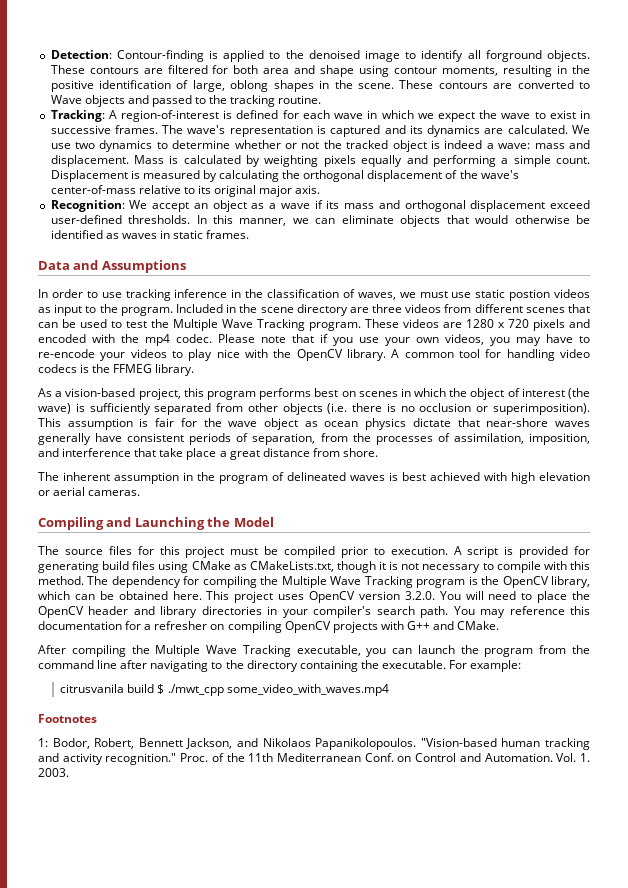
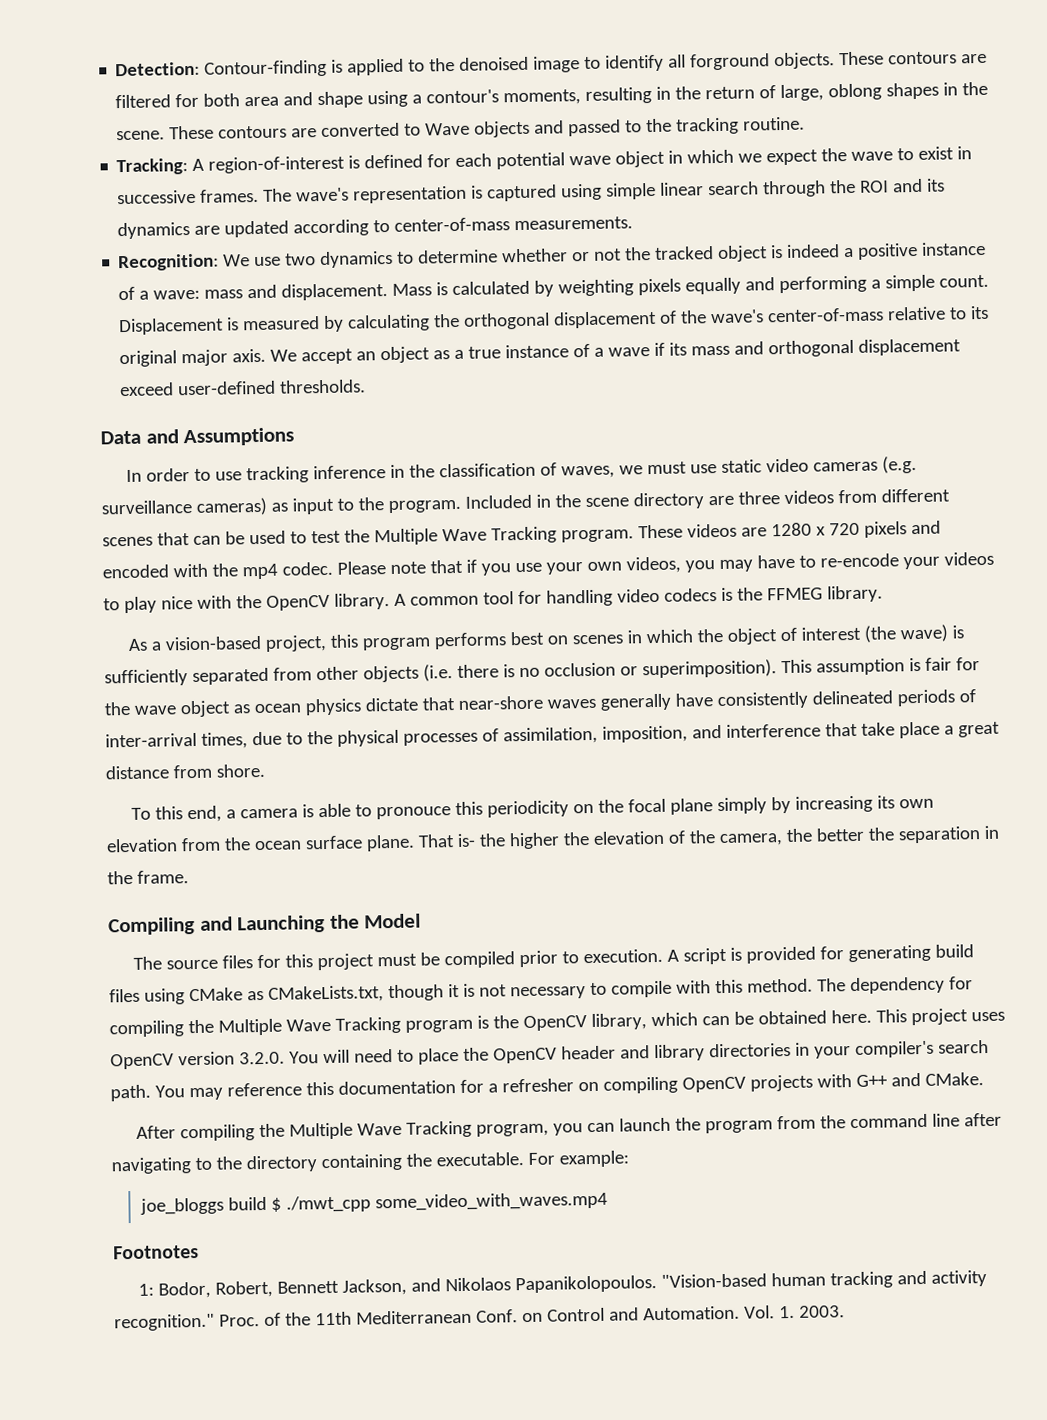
- These contours are filtered for both area and shape using contour moments, resulting in the positive identification of large, oblong shapes in the scene.
+ These contours are filtered for both area and shape using a contour's moments, resulting in the return of large, oblong shapes in the scene.
- Tracking: A region-of-interest is defined for each wave in which we expect the wave to exist in successive frames.
+ Tracking: A region-of-interest is defined for each potential wave object in which we expect the wave to exist in successive frames.
- The wave's representation is captured and its dynamics are calculated. We use two dynamics to determine whether or not the tracked object is indeed a wave: mass and displacement.
+ The wave's representation is captured using simple linear search through the ROI and its dynamics are updated according to center-of-mass measurements.
+ Recognition: We use two dynamics to determine whether or not the tracked object is indeed a positive instance of a wave: mass and displacement.
- Displacement is measured by calculating the orthogonal displacement of the wave's center-of-mass relative to its original major axis.
- Recognition: We accept an object as a wave if its mass and orthogonal displacement exceed user-defined thresholds. In this manner, we can eliminate objects that would otherwise be identified as waves in static frames.
+ Displacement is measured by calculating the orthogonal displacement of the wave's center-of-mass relative to its original major axis. We accept an object as a true instance of a wave if its mass and orthogonal displacement exceed user-defined thresholds.
- In order to use tracking inference in the classification of waves, we must use static postion videos as input to the program.
+ In order to use tracking inference in the classification of waves, we must use static video cameras (e.g. surveillance cameras) as input to the program.
- This assumption is fair for the wave object as ocean physics dictate that near-shore waves generally have consistent periods of separation, from the processes of assimilation, imposition, and interference that take place a great distance from shore.
+ This assumption is fair for the wave object as ocean physics dictate that near-shore waves generally have consistently delineated periods of inter-arrival times, due to the physical processes of assimilation, imposition, and interference that take place a great distance from shore.
- The inherent assumption in the program of delineated waves is best achieved with high elevation or aerial cameras.
+ To this end, a camera is able to pronouce this periodicity on the focal plane simply by increasing its own elevation from the ocean surface plane. That is- the higher the elevation of the camera, the better the separation in the frame.
- After compiling the Multiple Wave Tracking executable, you can launch the program from the command line after navigating to the directory containing the executable.
+ After compiling the Multiple Wave Tracking program, you can launch the program from the command line after navigating to the directory containing the executable.
- citrusvanila build $ ./mwt_cpp some_video_with_waves.mp4
+ joe_bloggs build $ ./mwt_cpp some_video_with_waves.mp4

